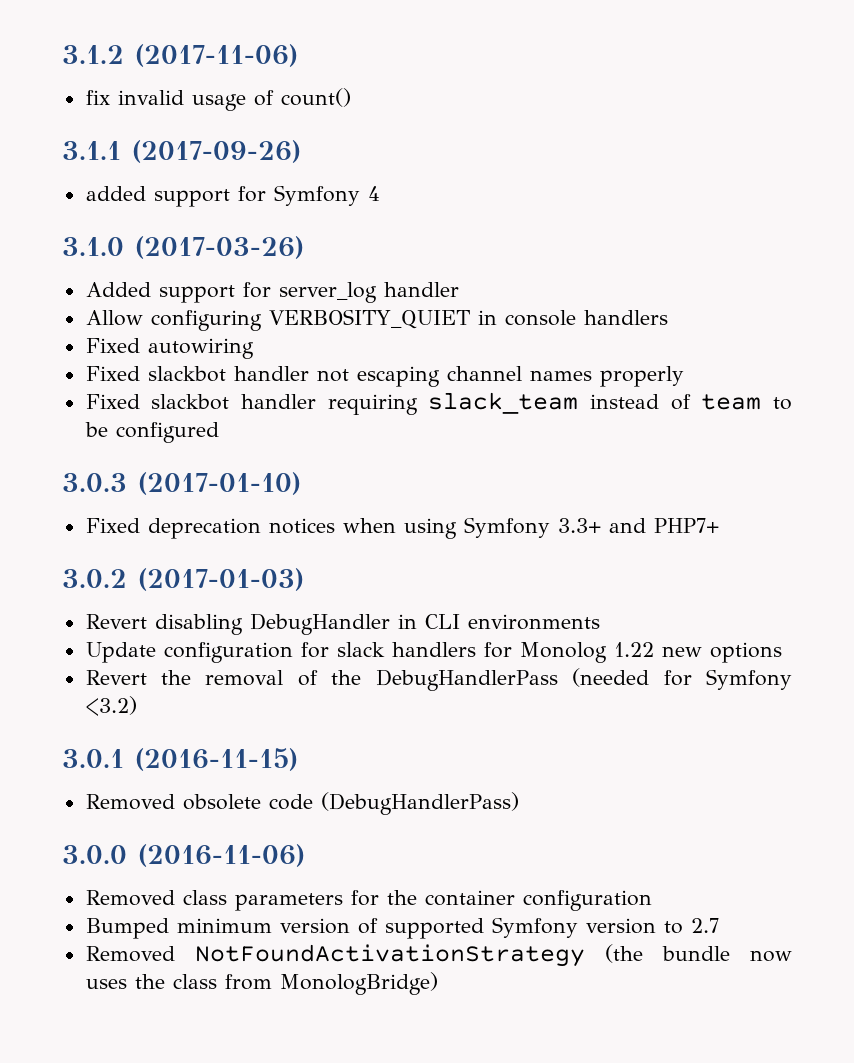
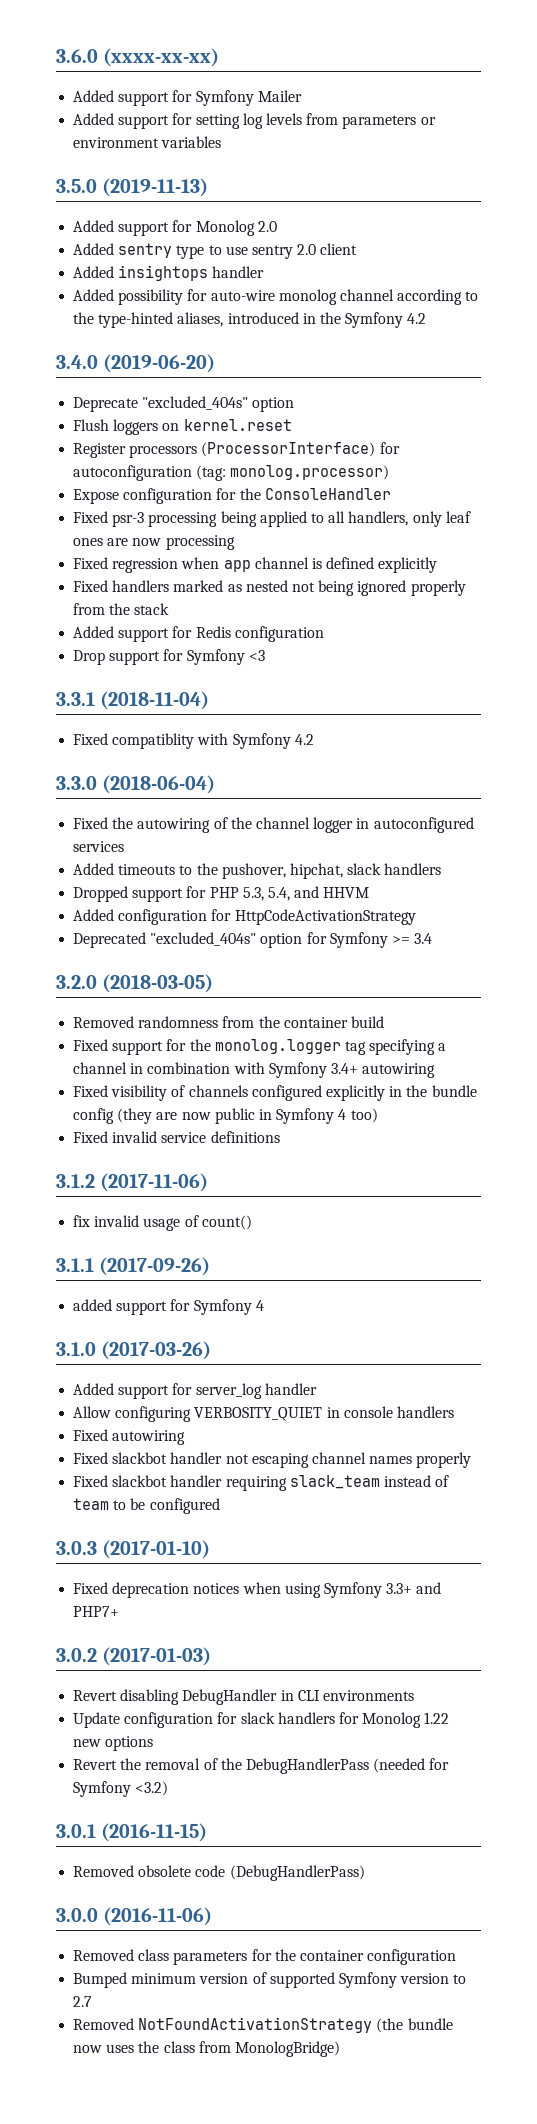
+ 3.6.0 (xxxx-xx-xx)
+ Added support for Symfony Mailer
+ Added support for setting log levels from parameters or environment variables
+ 3.5.0 (2019-11-13)
+ Added support for Monolog 2.0
+ Added sentry type to use sentry 2.0 client
+ Added insightops handler
+ Added possibility for auto-wire monolog channel according to the type-hinted aliases, introduced in the Symfony 4.2
+ 3.4.0 (2019-06-20)
+ Deprecate "excluded_404s" option
+ Flush loggers on kernel.reset
+ Register processors (ProcessorInterface) for autoconfiguration (tag: monolog.processor)
+ Expose configuration for the ConsoleHandler
+ Fixed psr-3 processing being applied to all handlers, only leaf ones are now processing
+ Fixed regression when app channel is defined explicitly
+ Fixed handlers marked as nested not being ignored properly from the stack
+ Added support for Redis configuration
+ Drop support for Symfony <3
+ 3.3.1 (2018-11-04)
+ Fixed compatiblity with Symfony 4.2
+ 3.3.0 (2018-06-04)
+ Fixed the autowiring of the channel logger in autoconfigured services
+ Added timeouts to the pushover, hipchat, slack handlers
+ Dropped support for PHP 5.3, 5.4, and HHVM
+ Added configuration for HttpCodeActivationStrategy
+ Deprecated "excluded_404s" option for Symfony >= 3.4
+ 3.2.0 (2018-03-05)
+ Removed randomness from the container build
+ Fixed support for the monolog.logger tag specifying a channel in combination with Symfony 3.4+ autowiring
+ Fixed visibility of channels configured explicitly in the bundle config (they are now public in Symfony 4 too)
+ Fixed invalid service definitions

